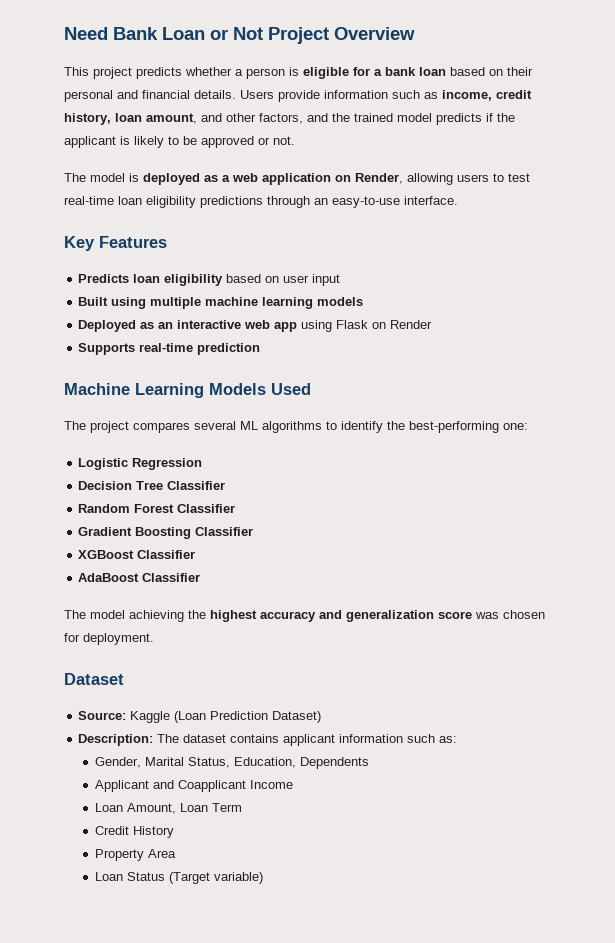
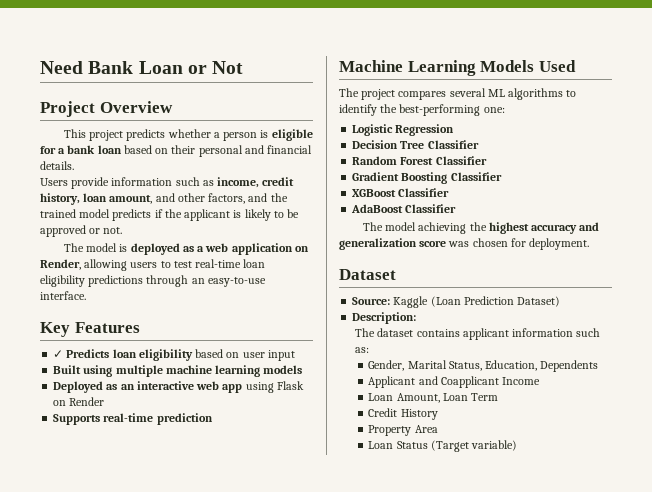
- Need Bank Loan or Not Project Overview
+ Need Bank Loan or Not
+ Project Overview
- This project predicts whether a person is eligible for a bank loan based on their personal and financial details. Users provide information such as income, credit history, loan amount, and other factors, and the trained model predicts if the applicant is likely to be approved or not.
+ This project predicts whether a person is eligible for a bank loan based on their personal and financial details.
+ Users provide information such as income, credit history, loan amount, and other factors, and the trained model predicts if the applicant is likely to be approved or not.
- Predicts loan eligibility based on user input
+ ✓ Predicts loan eligibility based on user input
- Description: The dataset contains applicant information such as:
+ Description:
+ The dataset contains applicant information such as:

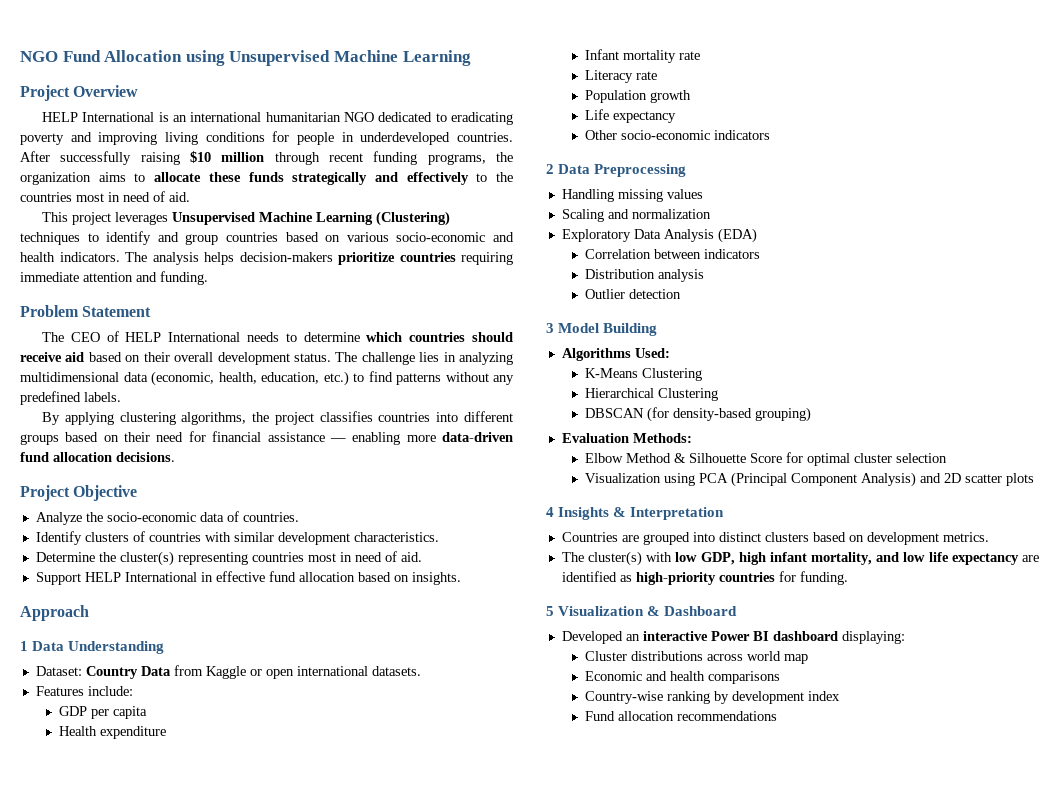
- Need Bank Loan or Not
+ NGO Fund Allocation using Unsupervised Machine Learning
  Project Overview
- This project predicts whether a person is eligible for a bank loan based on their personal and financial details.
- Users provide information such as income, credit history, loan amount, and other factors, and the trained model predicts if the applicant is likely to be approved or not.
- The model is deployed as a web application on Render, allowing users to test real-time loan eligibility predictions through an easy-to-use interface.
- Key Features
- ✓ Predicts loan eligibility based on user input
- Built using multiple machine learning models
- Deployed as an interactive web app using Flask on Render
- Supports real-time prediction
- Machine Learning Models Used
- The project compares several ML algorithms to identify the best-performing one:
- Logistic Regression
- Decision Tree Classifier
- Random Forest Classifier
- Gradient Boosting Classifier
- XGBoost Classifier
- AdaBoost Classifier
- The model achieving the highest accuracy and generalization score was chosen for deployment.
- Dataset
- Source: Kaggle (Loan Prediction Dataset)
- Description:
- The dataset contains applicant information such as:
- Gender, Marital Status, Education, Dependents
- Applicant and Coapplicant Income
- Loan Amount, Loan Term
- Credit History
- Property Area
- Loan Status (Target variable)
+ HELP International is an international humanitarian NGO dedicated to eradicating poverty and improving living conditions for people in underdeveloped countries. After successfully raising $10 million through recent funding programs, the organization aims to allocate these funds strategically and effectively to the countries most in need of aid.
+ This project leverages Unsupervised Machine Learning (Clustering) techniques to identify and group countries based on various socio-economic and health indicators. The analysis helps decision-makers prioritize countries requiring immediate attention and funding.
+ Problem Statement
+ The CEO of HELP International needs to determine which countries should receive aid based on their overall development status. The challenge lies in analyzing multidimensional data (economic, health, education, etc.) to find patterns without any predefined labels.
+ By applying clustering algorithms, the project classifies countries into different groups based on their need for financial assistance — enabling more data-driven fund allocation decisions.
+ Project Objective
+ Analyze the socio-economic data of countries.
+ Identify clusters of countries with similar development characteristics.
+ Determine the cluster(s) representing countries most in need of aid.
+ Support HELP International in effective fund allocation based on insights.
+ Approach
+ 1 Data Understanding
+ Dataset: Country Data from Kaggle or open international datasets.
+ Features include:
+ GDP per capita
+ Health expenditure
+ Infant mortality rate
+ Literacy rate
+ Population growth
+ Life expectancy
+ Other socio-economic indicators
+ 2 Data Preprocessing
+ Handling missing values
+ Scaling and normalization
+ Exploratory Data Analysis (EDA)
+ Correlation between indicators
+ Distribution analysis
+ Outlier detection
+ 3 Model Building
+ Algorithms Used:
+ K-Means Clustering
+ Hierarchical Clustering
+ DBSCAN (for density-based grouping)
+ Evaluation Methods:
+ Elbow Method & Silhouette Score for optimal cluster selection
+ Visualization using PCA (Principal Component Analysis) and 2D scatter plots
+ 4 Insights & Interpretation
+ Countries are grouped into distinct clusters based on development metrics.
+ The cluster(s) with low GDP, high infant mortality, and low life expectancy are identified as high-priority countries for funding.
+ 5 Visualization & Dashboard
+ Developed an interactive Power BI dashboard displaying:
+ Cluster distributions across world map
+ Economic and health comparisons
+ Country-wise ranking by development index
+ Fund allocation recommendations

